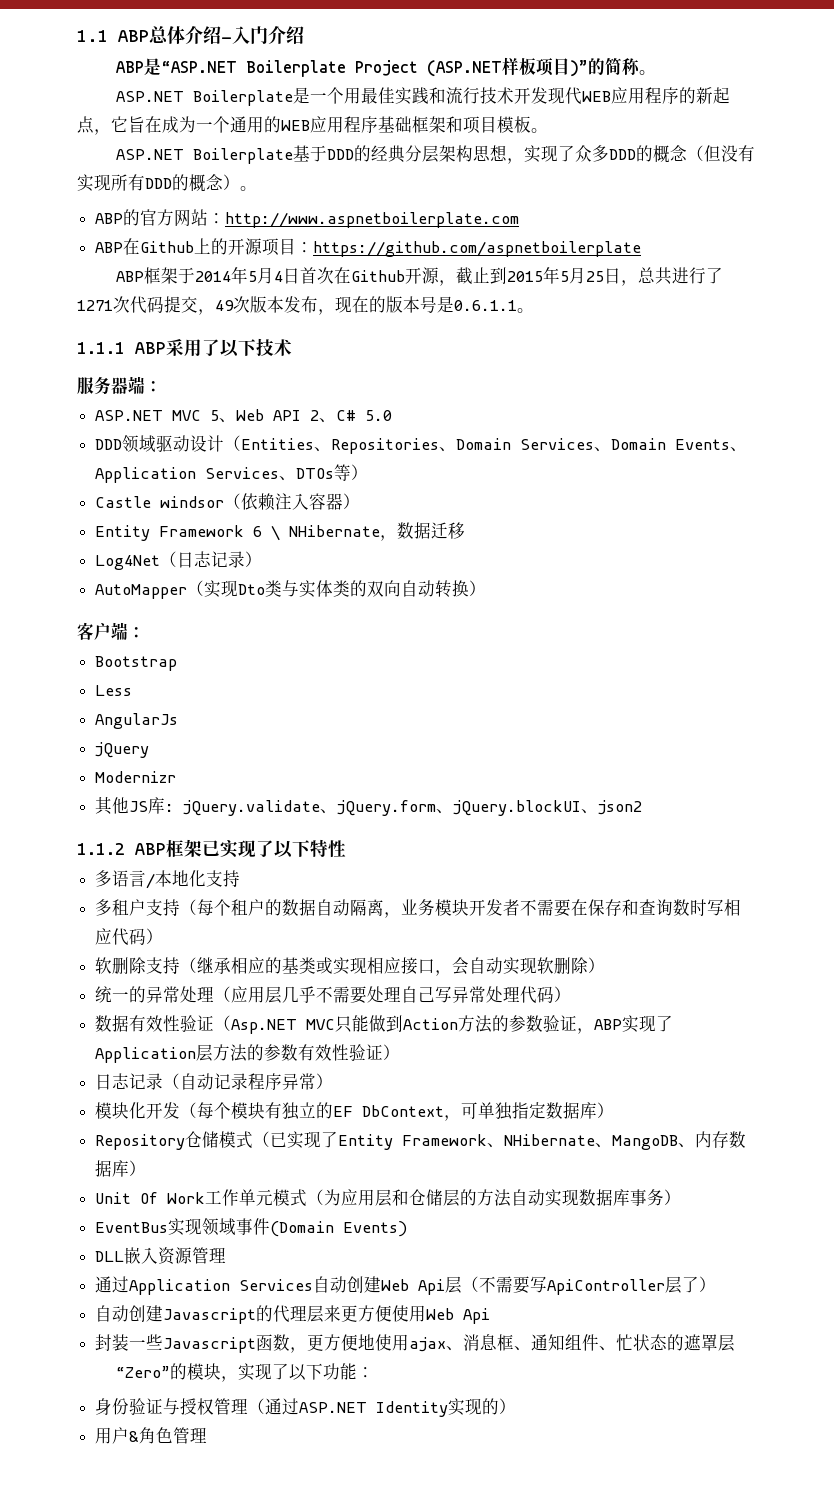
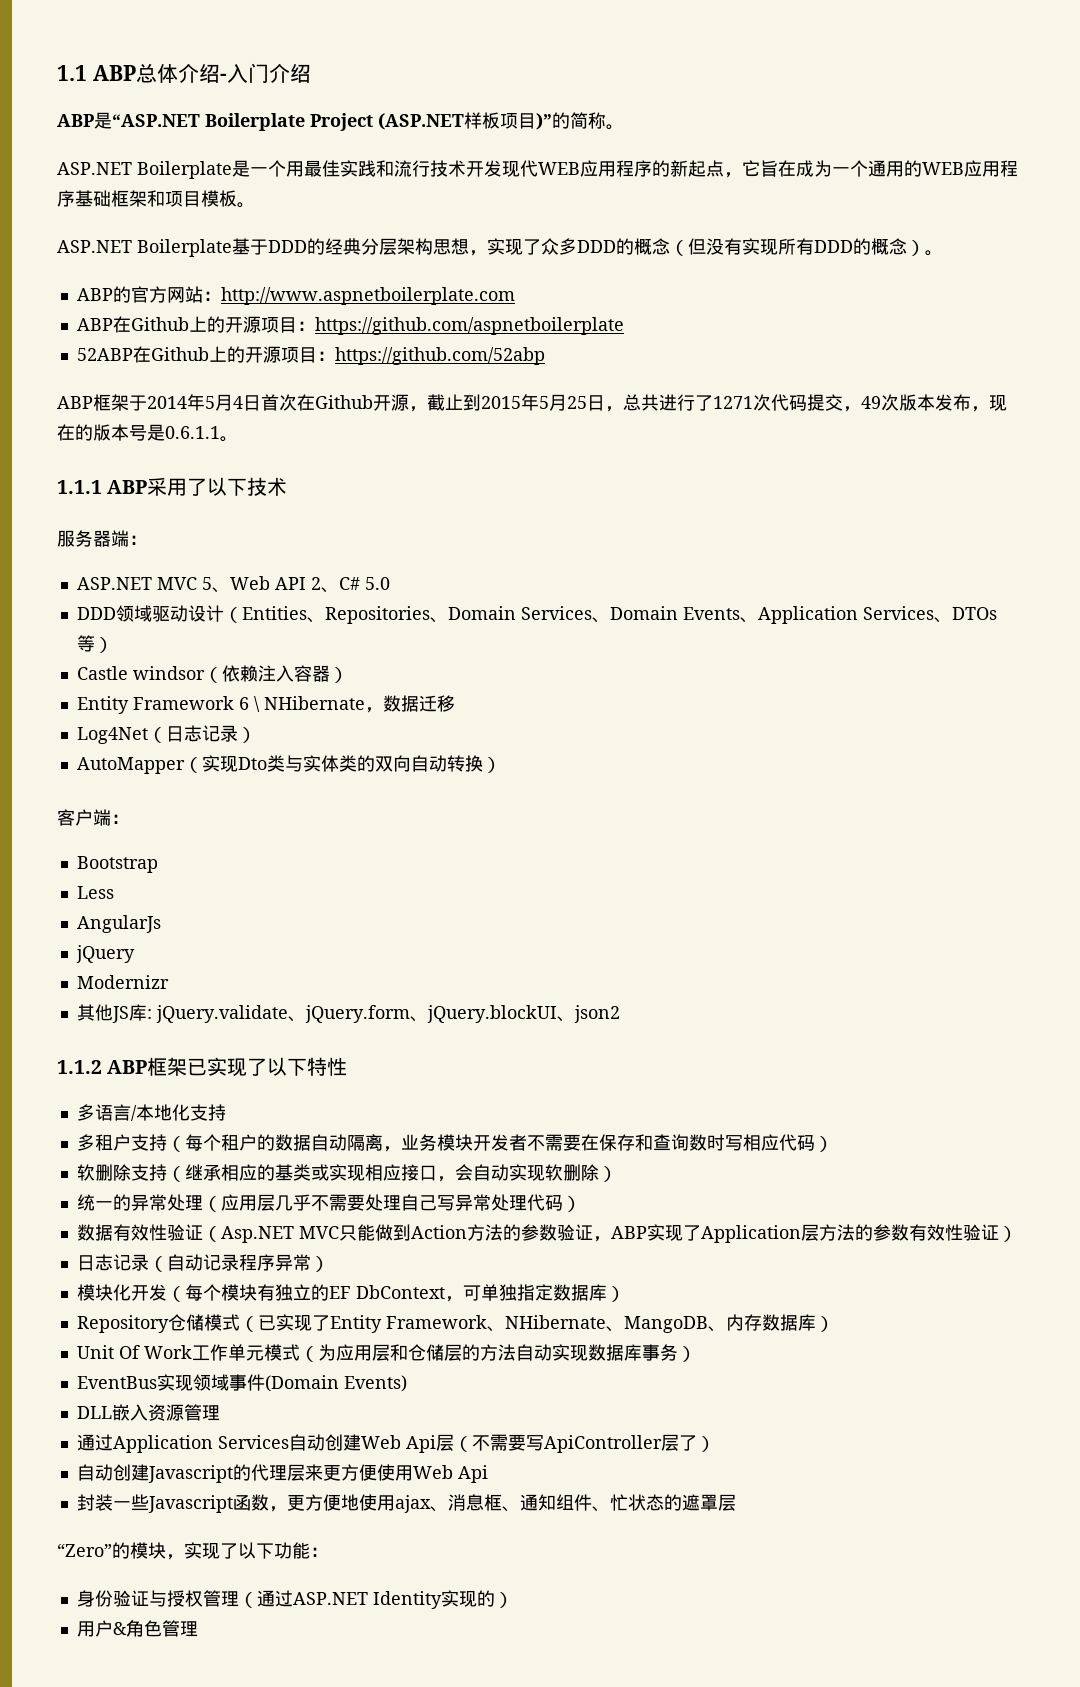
+ 52ABP在Github上的开源项目：https://github.com/52abp

